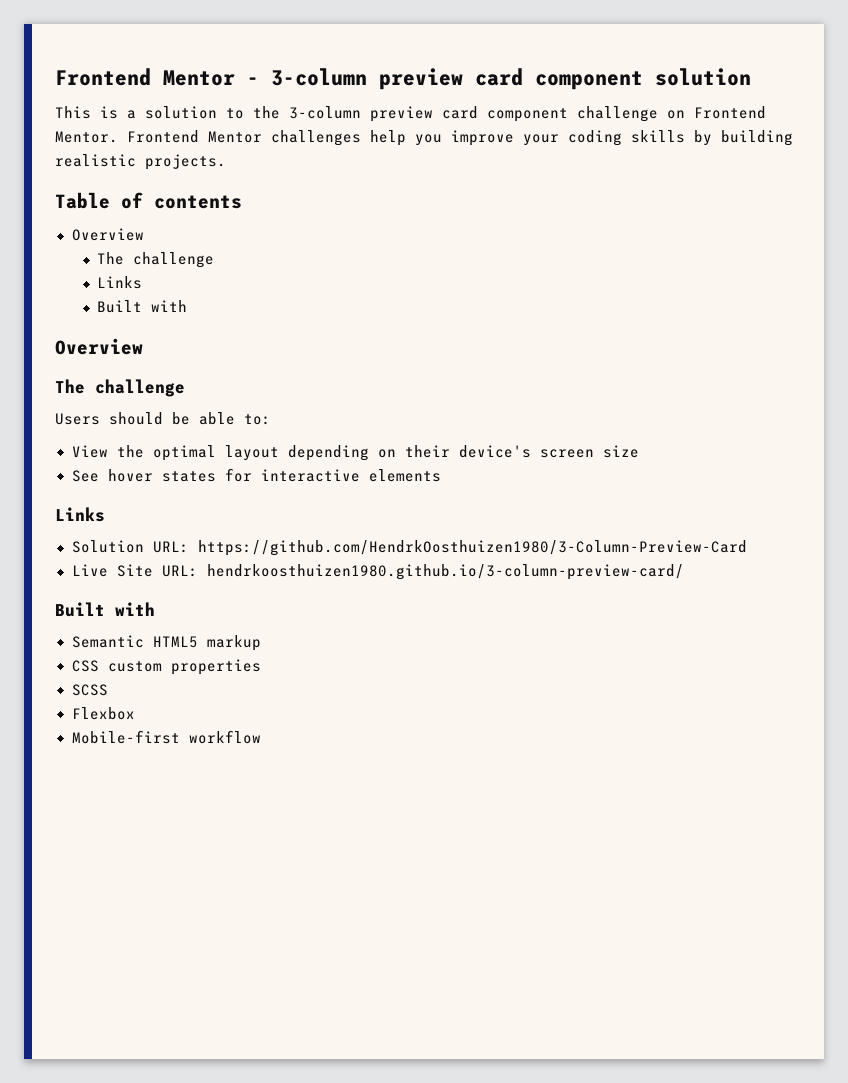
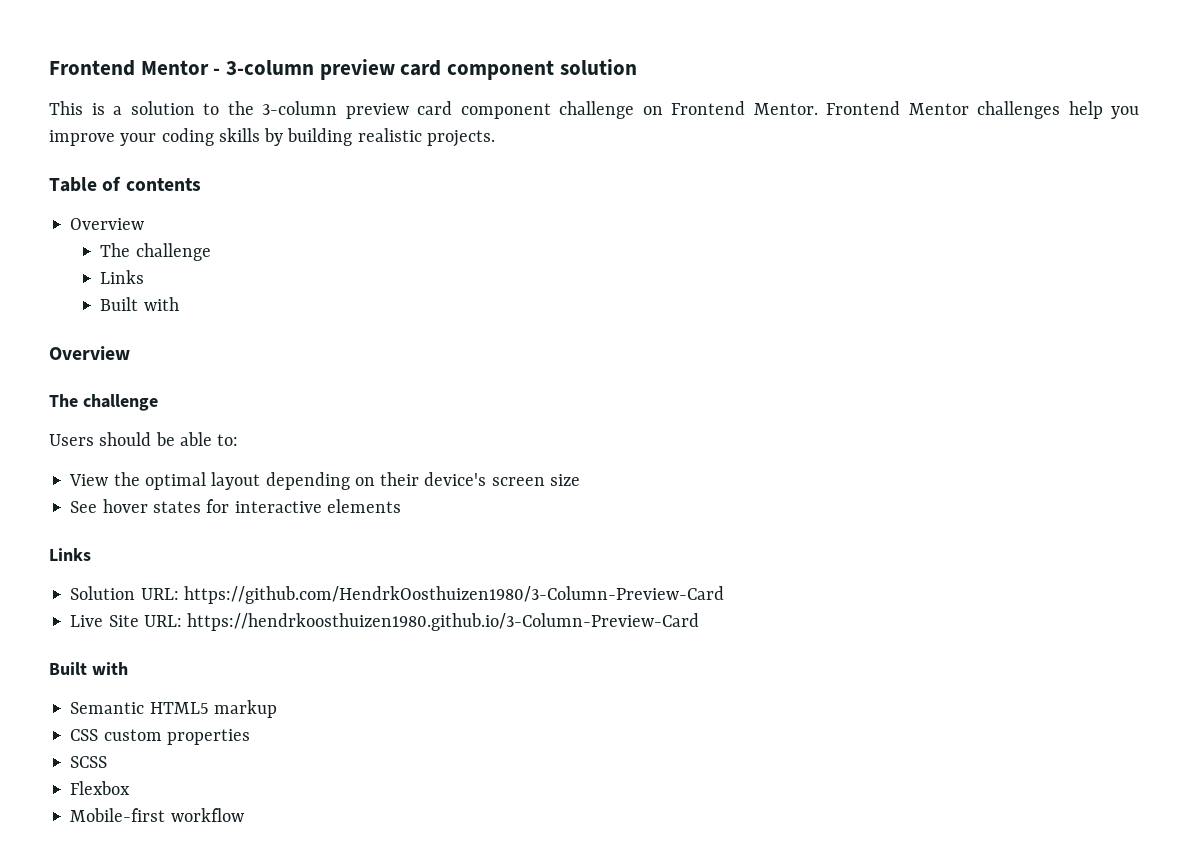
- Live Site URL: hendrkoosthuizen1980.github.io/3-column-preview-card/
+ Live Site URL: https://hendrkoosthuizen1980.github.io/3-Column-Preview-Card

